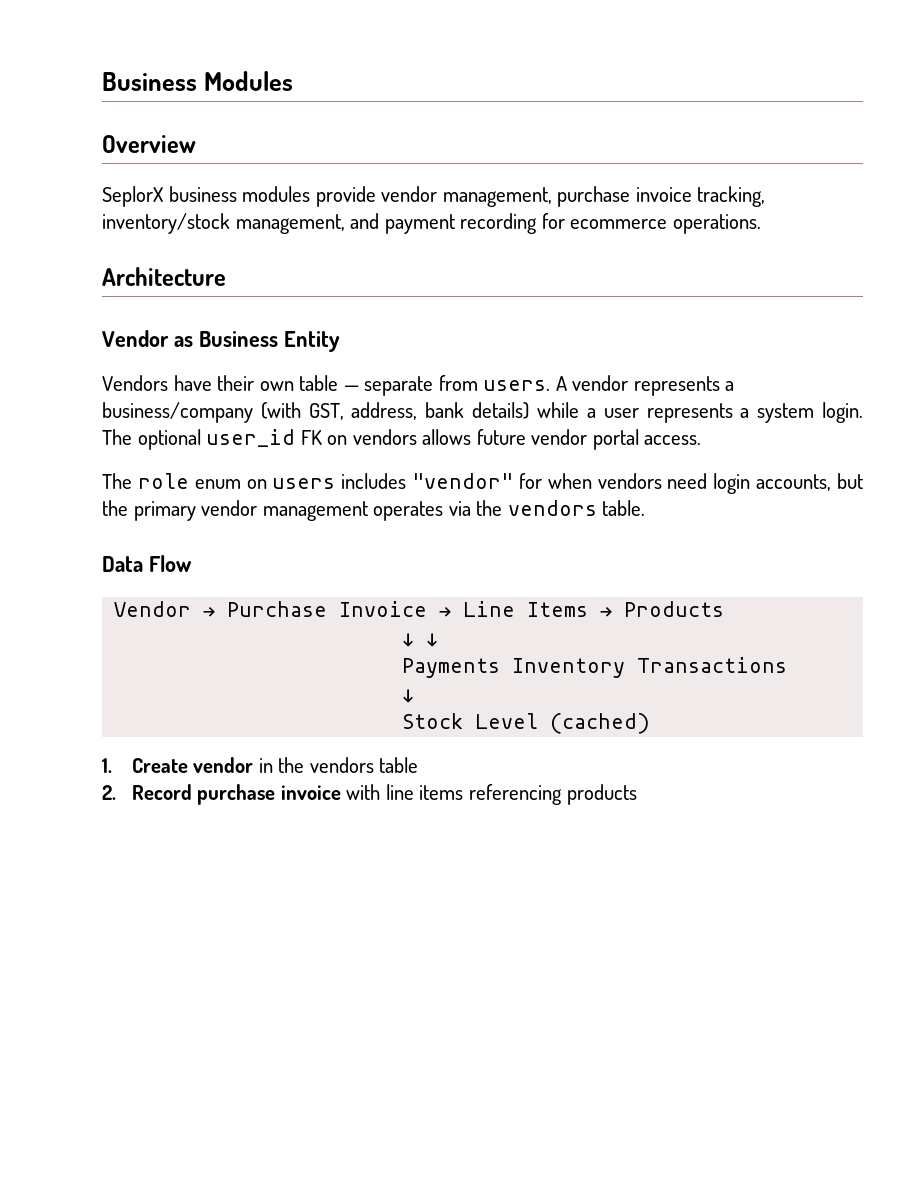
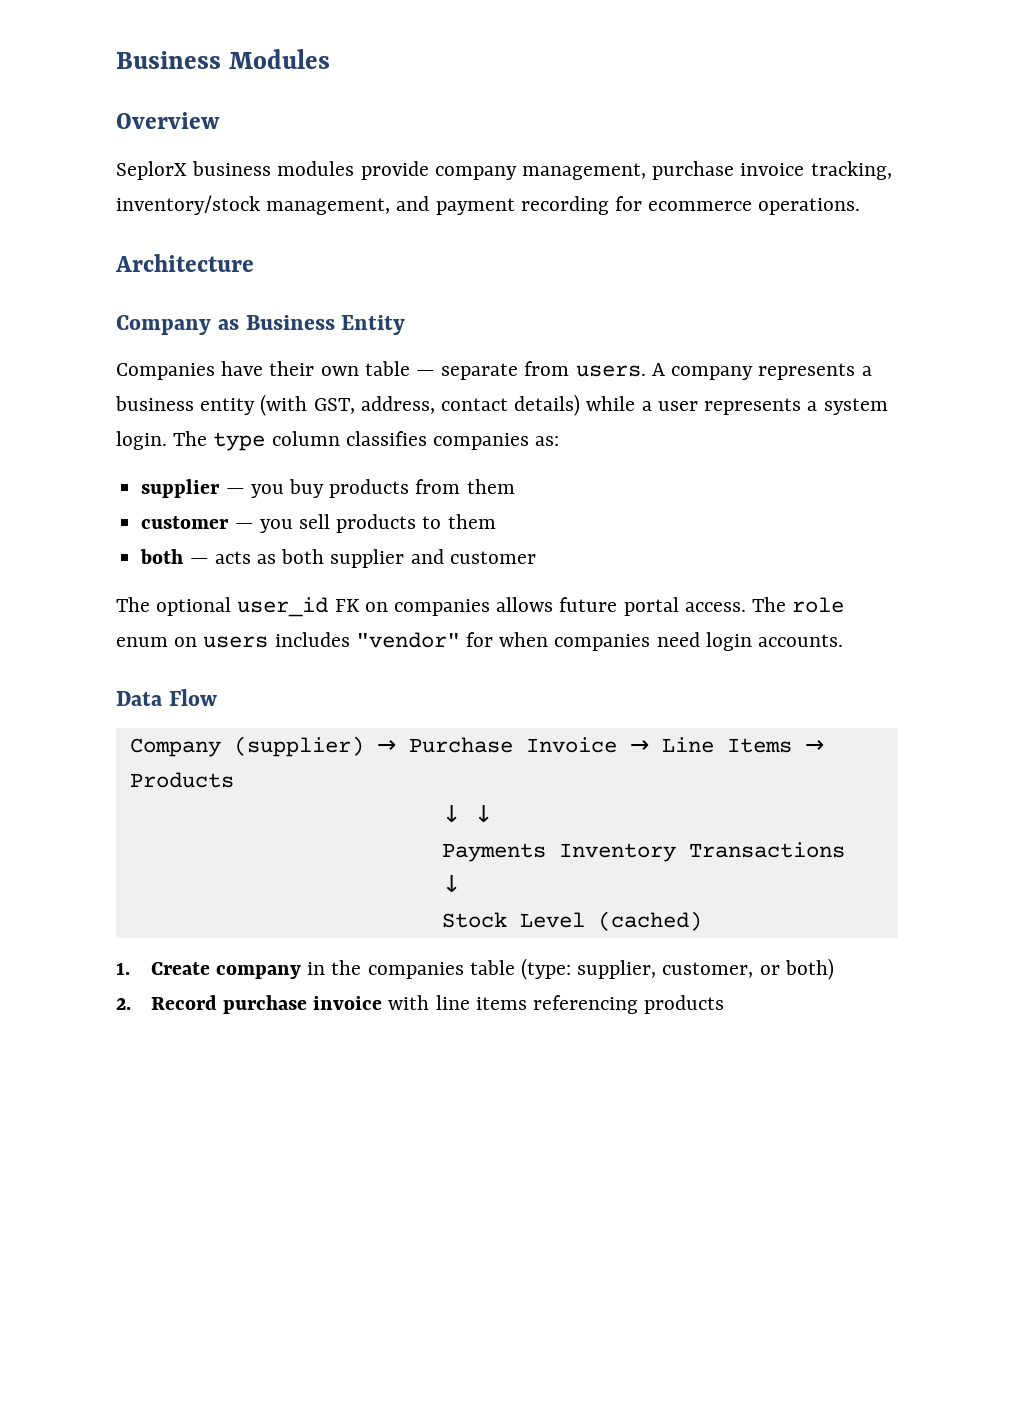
- SeplorX business modules provide vendor management, purchase invoice tracking, inventory/stock management, and payment recording for ecommerce operations.
+ SeplorX business modules provide company management, purchase invoice tracking, inventory/stock management, and payment recording for ecommerce operations.
- Vendor as Business Entity
+ Company as Business Entity
- Vendors have their own table — separate from users.
+ Companies have their own table — separate from users.
- A vendor represents a business/company (with GST, address, bank details) while a user represents a system login.
+ A company represents a business entity (with GST, address, contact details) while a user represents a system login.
- The optional user_id FK on vendors allows future vendor portal access.
- The role enum on users includes "vendor" for when vendors need login accounts, but the primary vendor management operates via the vendors table.
+ The type column classifies companies as:
+ supplier — you buy products from them
+ customer — you sell products to them
+ both — acts as both supplier and customer
+ The optional user_id FK on companies allows future portal access. The role enum on users includes "vendor" for when companies need login accounts.
- Vendor → Purchase Invoice → Line Items → Products
+ Company (supplier) → Purchase Invoice → Line Items → Products
- 1. Create vendor in the vendors table
+ 1. Create company in the companies table (type: supplier, customer, or both)

